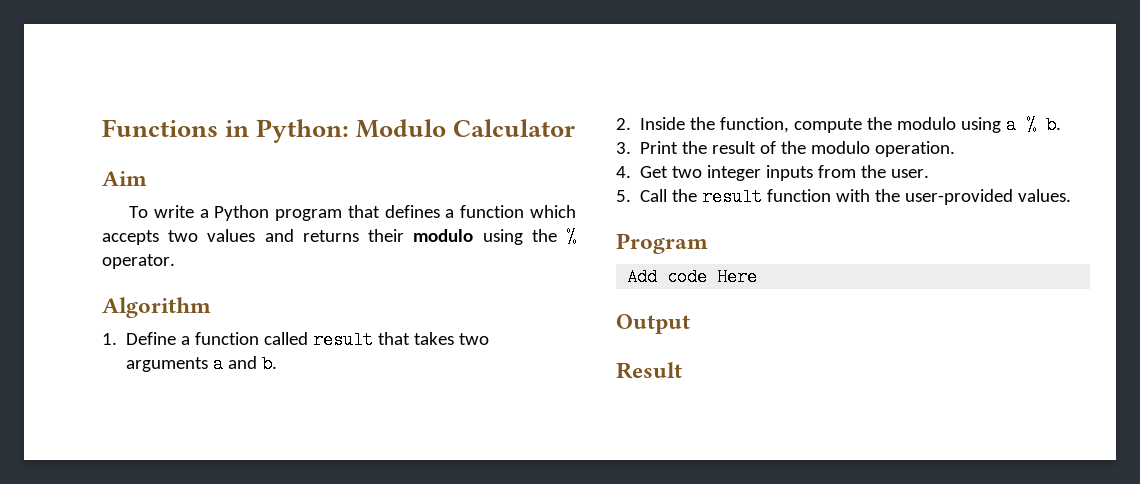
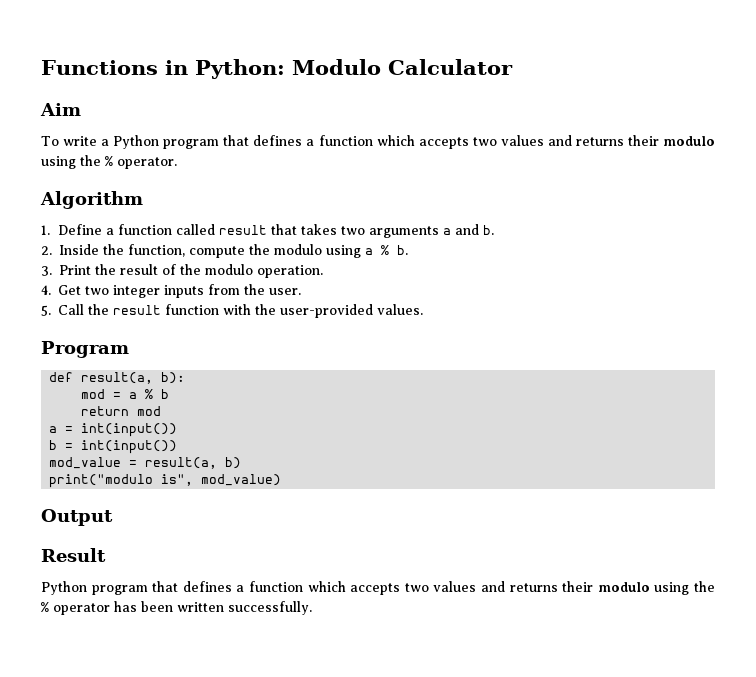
- Add code Here
+ def result(a, b):
+ mod = a % b
+ return mod
+ a = int(input())
+ b = int(input())
+ mod_value = result(a, b)
+ print("modulo is", mod_value)
  Output
  Result
+ Python program that defines a function which accepts two values and returns their modulo using the % operator has been written successfully.

